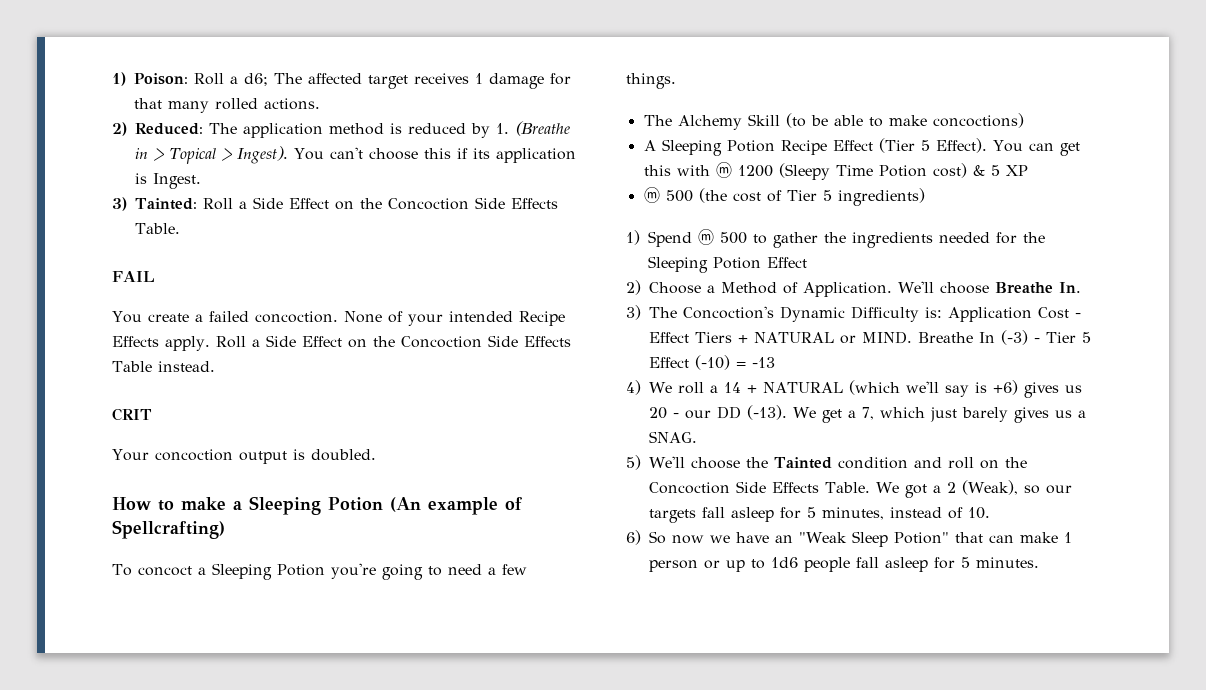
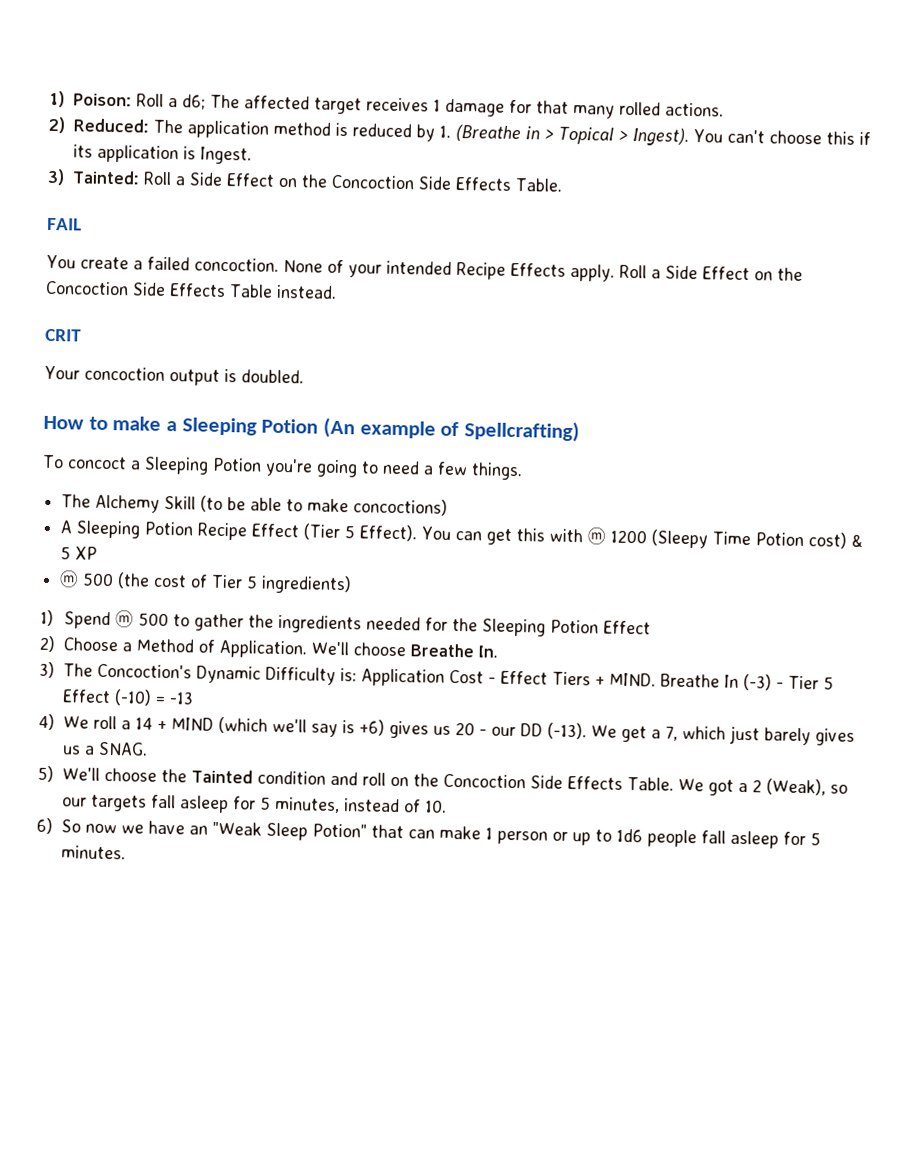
- 3) The Concoction's Dynamic Difficulty is: Application Cost - Effect Tiers + NATURAL or MIND.
+ 3) The Concoction's Dynamic Difficulty is: Application Cost - Effect Tiers + MIND.
- 4) We roll a 14 + NATURAL (which we'll say is +6) gives us 20 - our DD (-13).
+ 4) We roll a 14 + MIND (which we'll say is +6) gives us 20 - our DD (-13).

